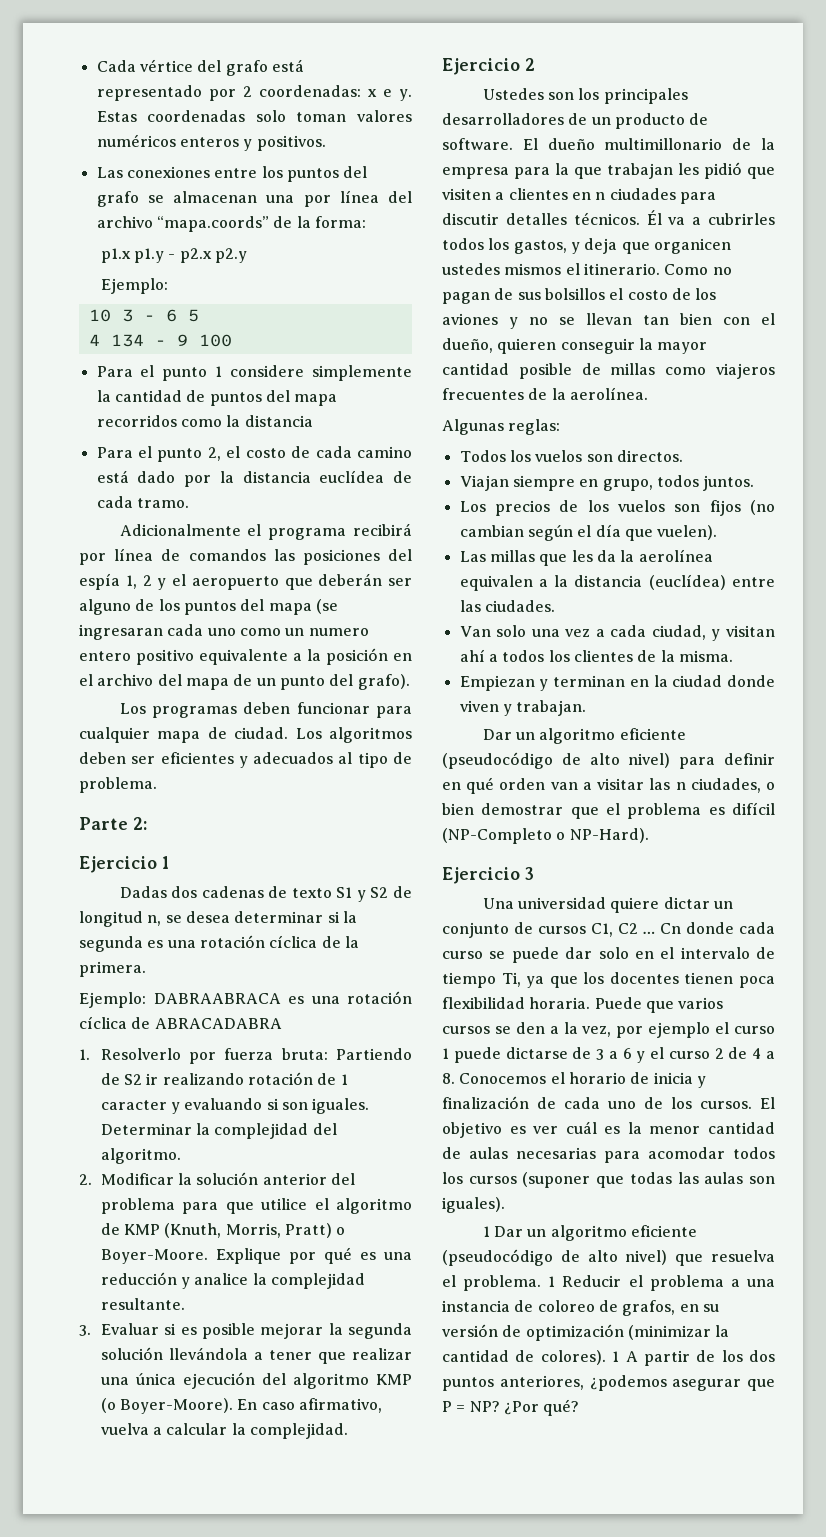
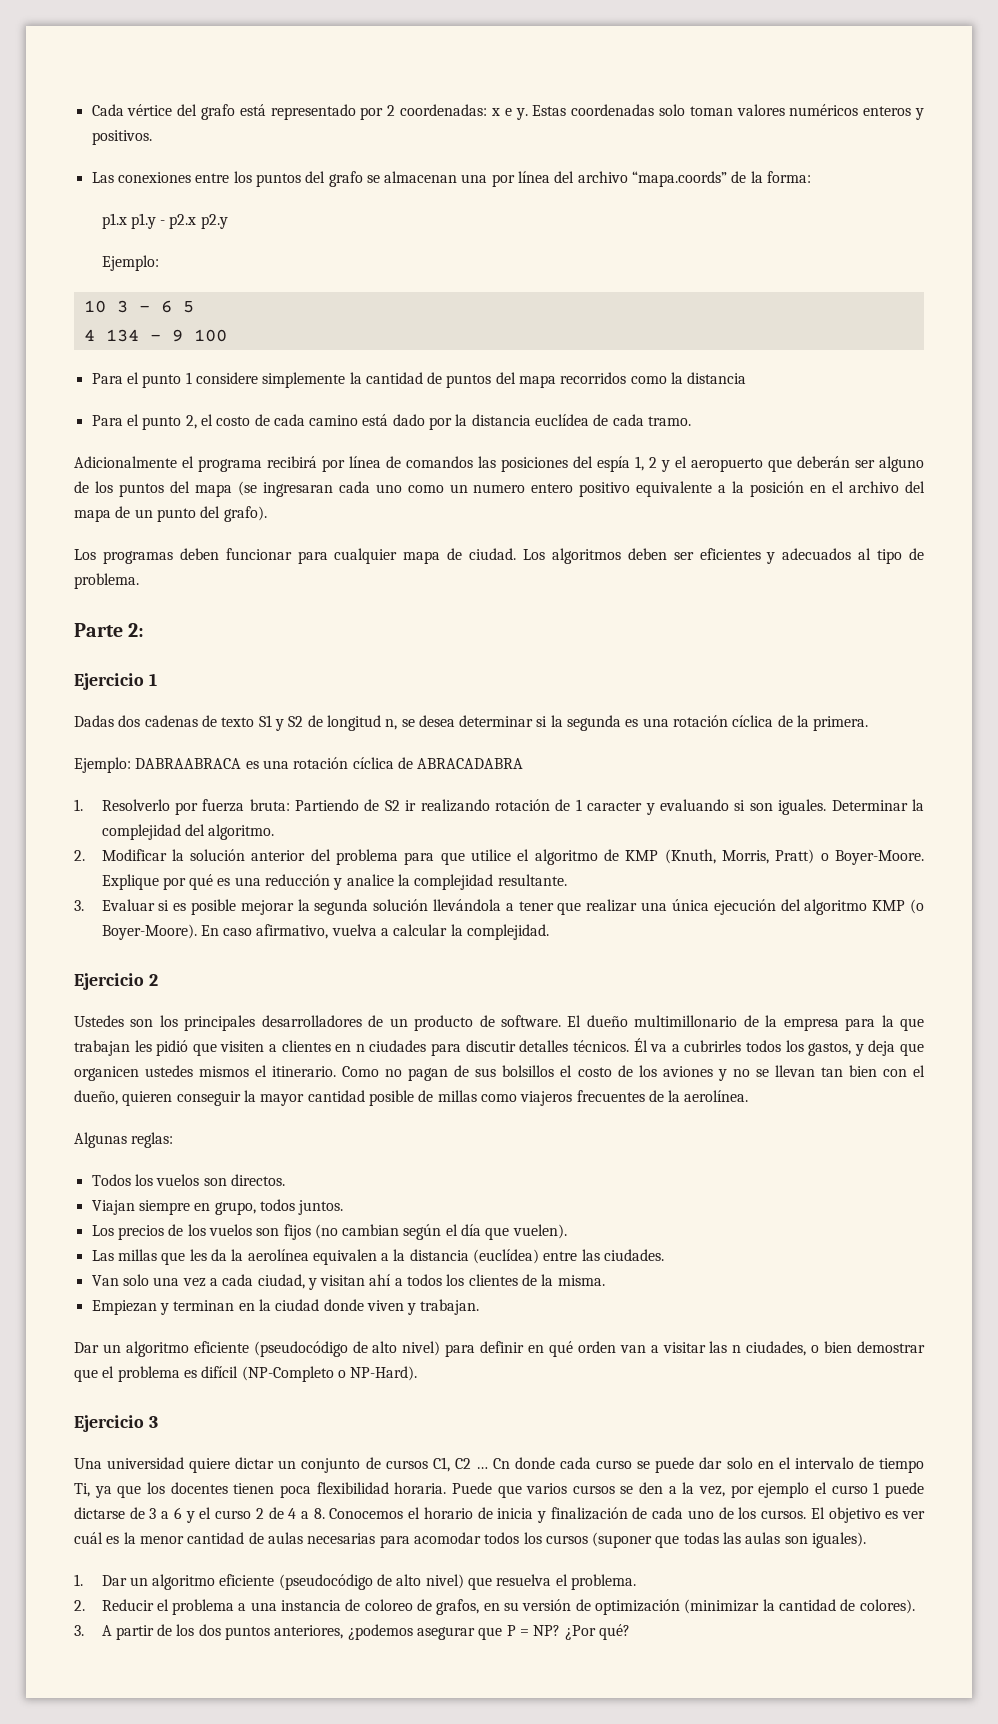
- 1 Dar un algoritmo eficiente (pseudocódigo de alto nivel) que resuelva el problema. 1 Reducir el problema a una instancia de coloreo de grafos, en su versión de optimización (minimizar la cantidad de colores). 1 A partir de los dos puntos anteriores, ¿podemos asegurar que P = NP?
+ 1. Dar un algoritmo eficiente (pseudocódigo de alto nivel) que resuelva el problema.
+ 2. Reducir el problema a una instancia de coloreo de grafos, en su versión de optimización (minimizar la cantidad de colores).
+ 3. A partir de los dos puntos anteriores, ¿podemos asegurar que P = NP?

